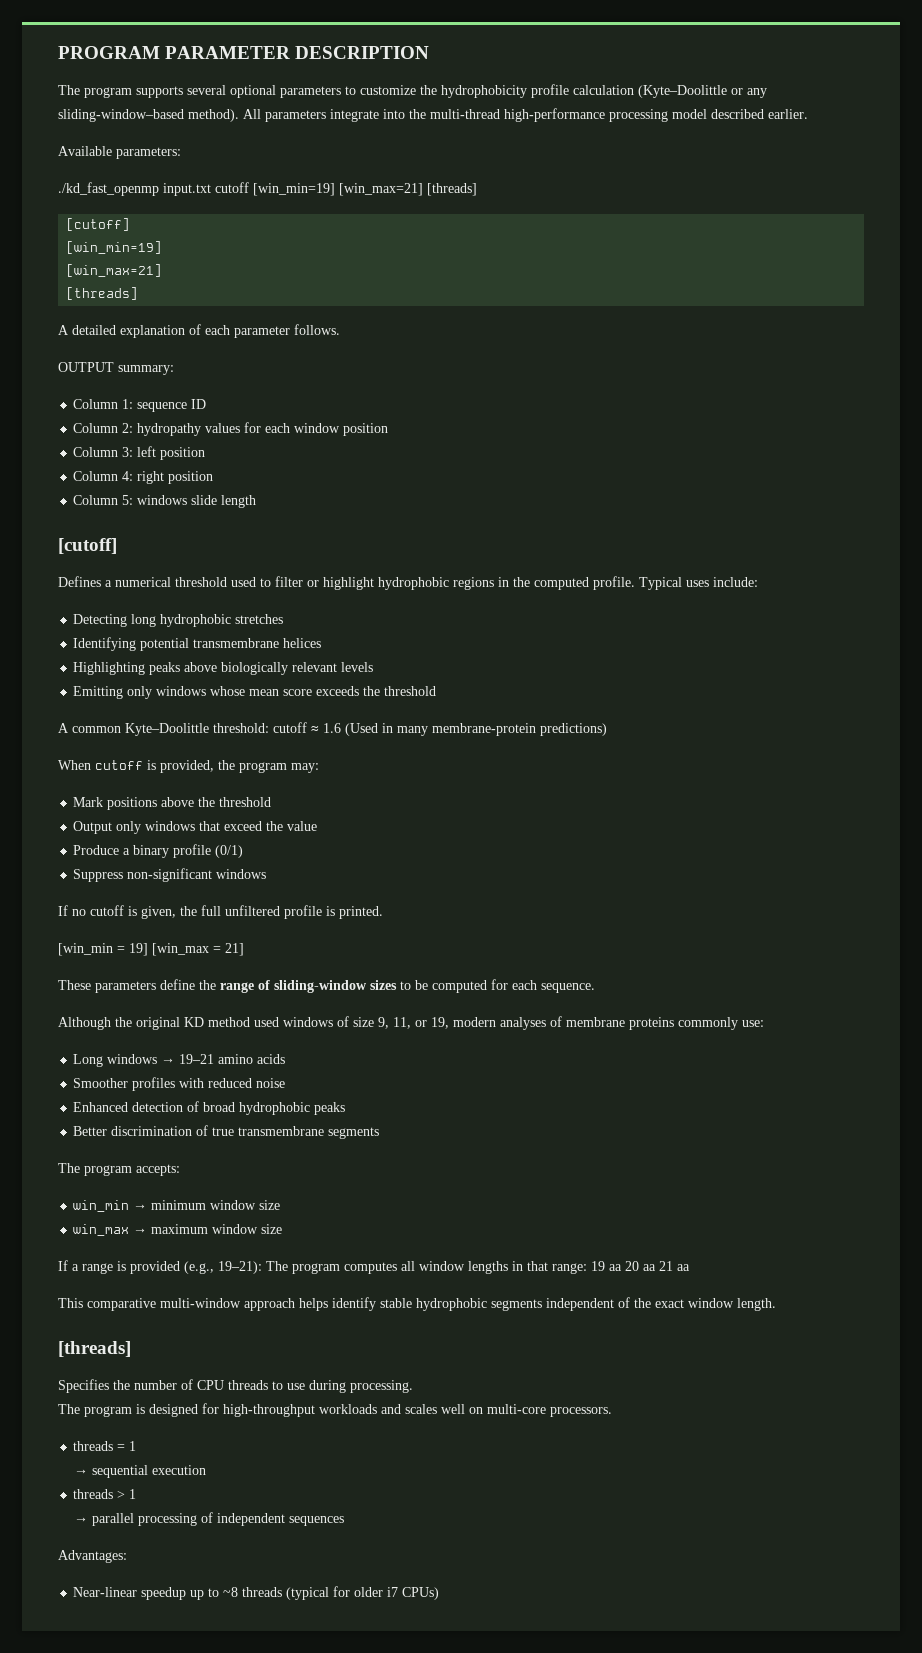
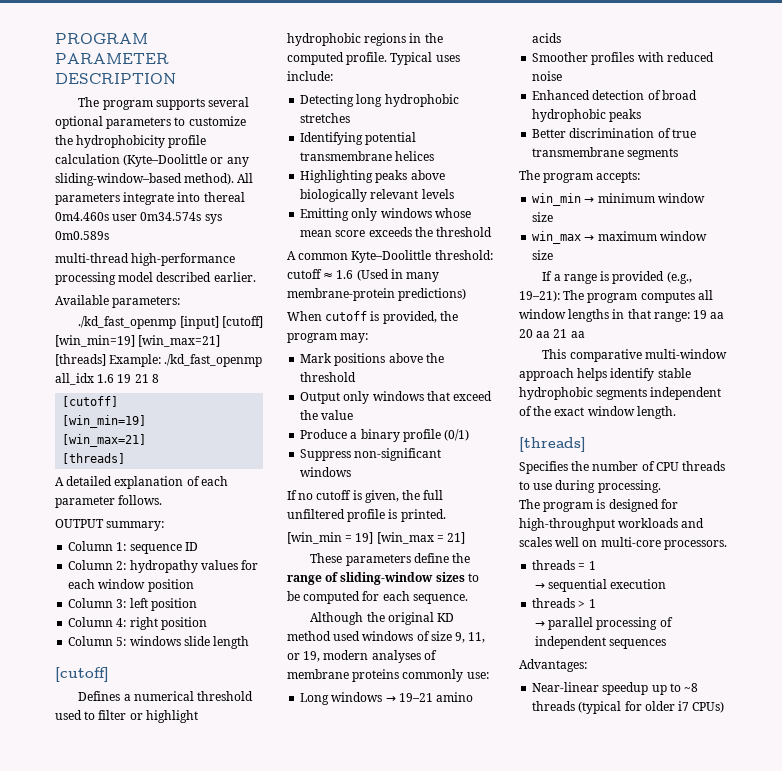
- All parameters integrate into the multi-thread high-performance processing model described earlier.
+ All parameters integrate into thereal 0m4.460s user 0m34.574s sys 0m0.589s
+ multi-thread high-performance processing model described earlier.
- ./kd_fast_openmp input.txt cutoff [win_min=19] [win_max=21] [threads]
+ ./kd_fast_openmp [input] [cutoff] [win_min=19] [win_max=21] [threads] Example: ./kd_fast_openmp all_idx 1.6 19 21 8

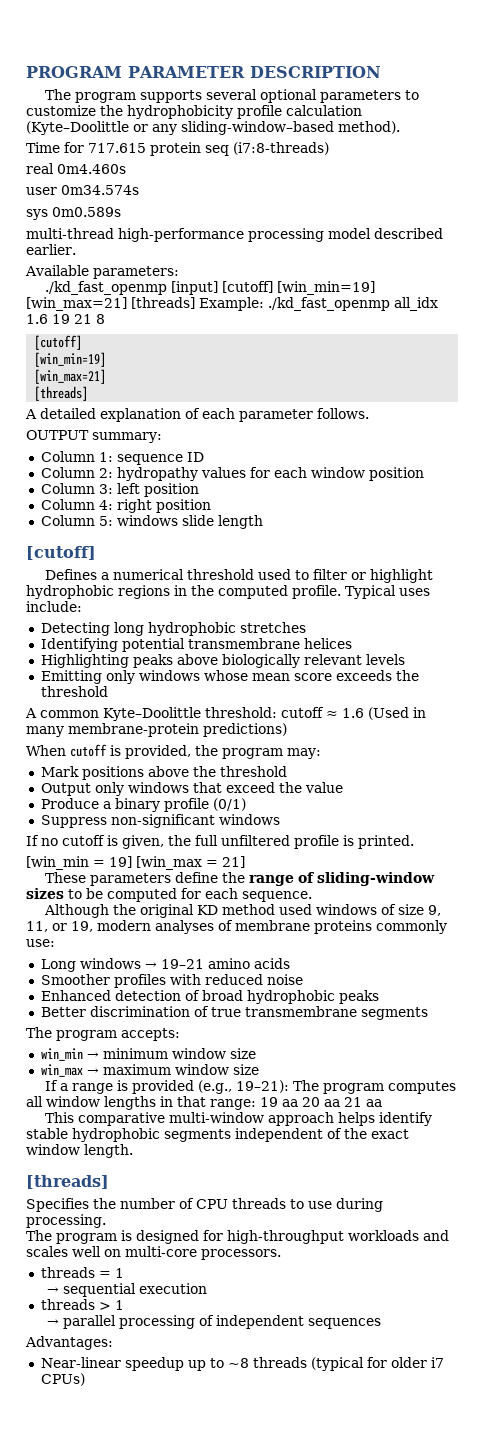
- The program supports several optional parameters to customize the hydrophobicity profile calculation (Kyte–Doolittle or any sliding-window–based method). All parameters integrate into thereal 0m4.460s user 0m34.574s sys 0m0.589s
+ The program supports several optional parameters to customize the hydrophobicity profile calculation (Kyte–Doolittle or any sliding-window–based method).
+ Time for 717.615 protein seq (i7:8-threads)
+ real 0m4.460s
+ user 0m34.574s
+ sys 0m0.589s

